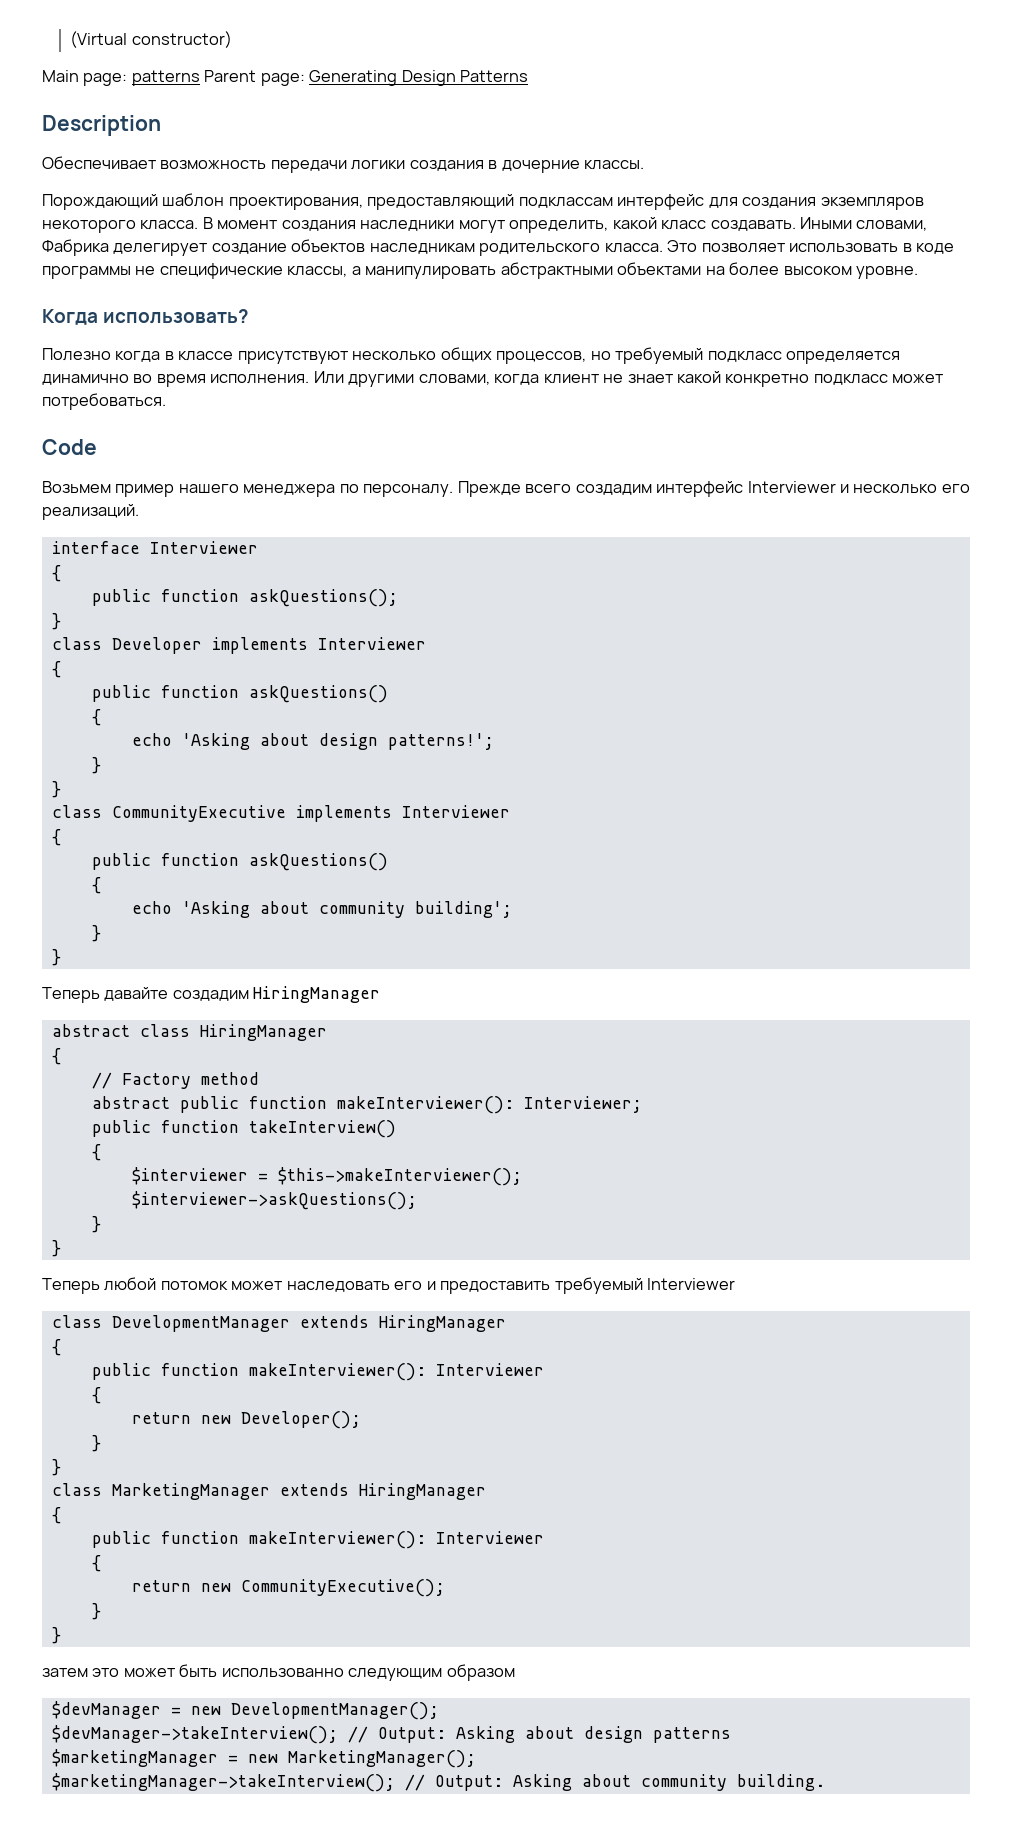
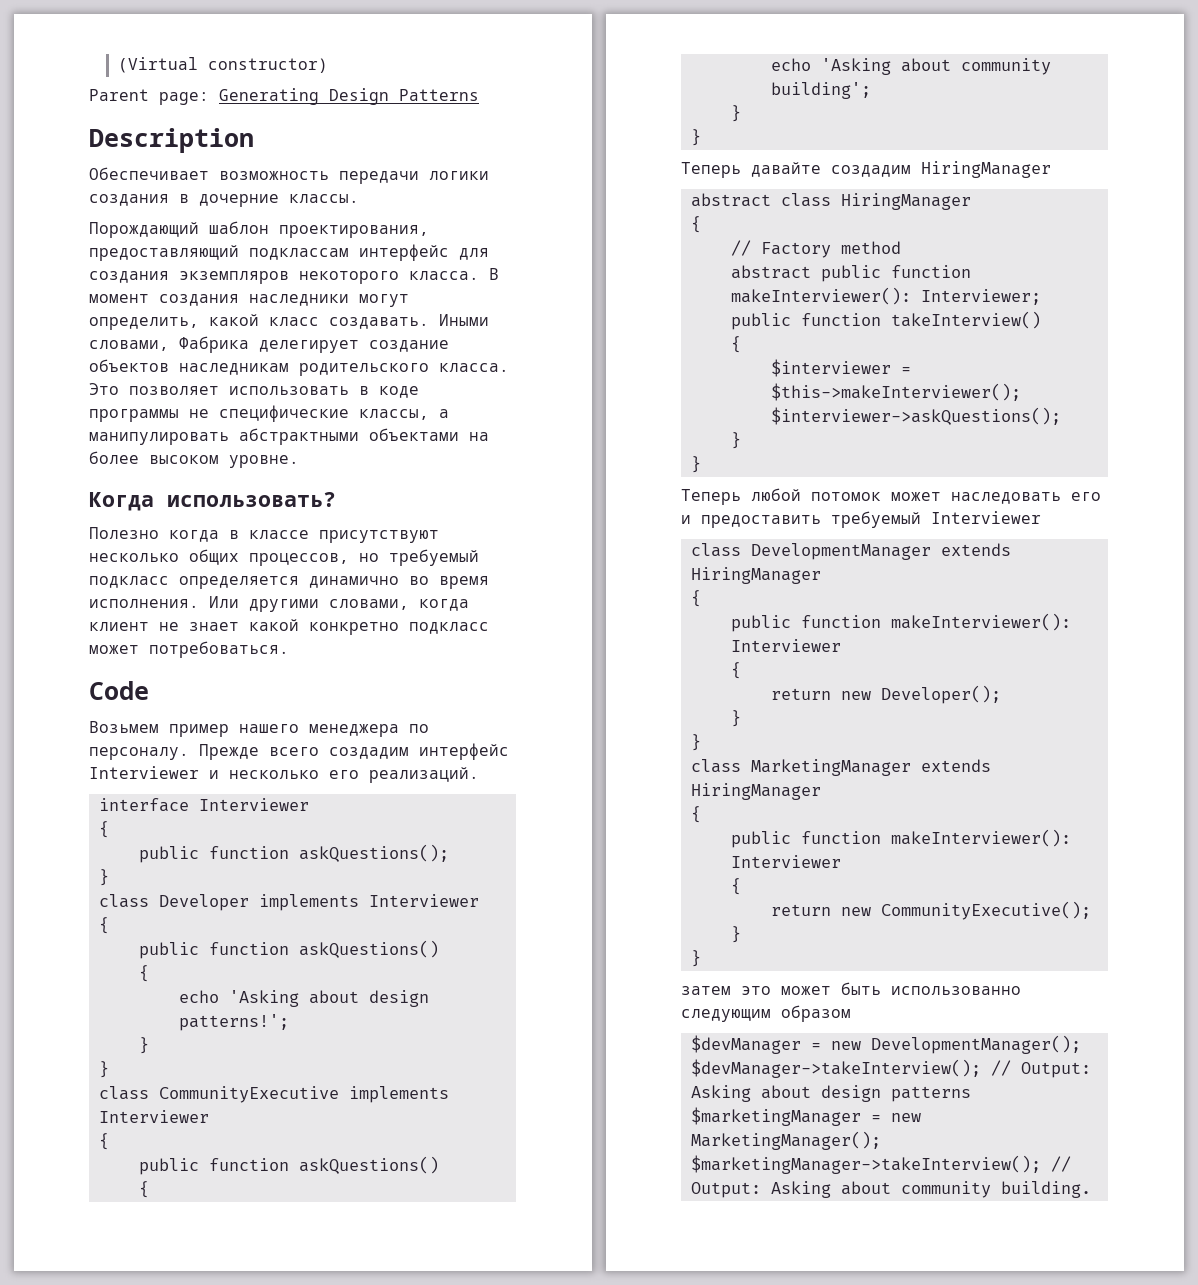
- Main page: patterns Parent page: Generating Design Patterns
+ Parent page: Generating Design Patterns

